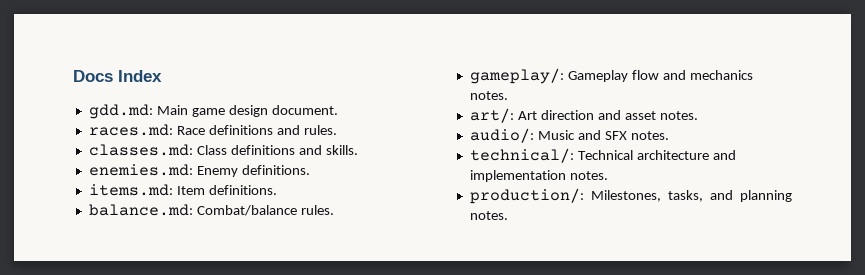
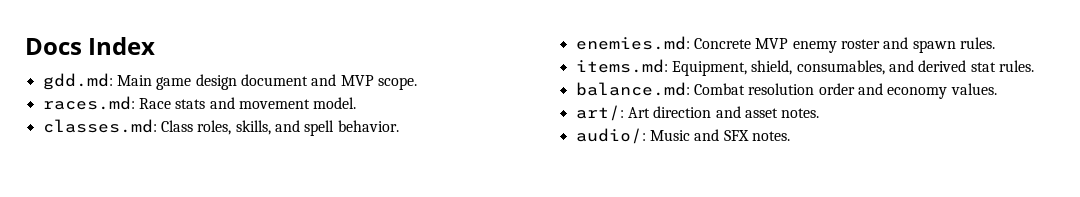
- gdd.md: Main game design document.
- races.md: Race definitions and rules.
- classes.md: Class definitions and skills.
- enemies.md: Enemy definitions.
- items.md: Item definitions.
- balance.md: Combat/balance rules.
- gameplay/: Gameplay flow and mechanics notes.
+ gdd.md: Main game design document and MVP scope.
+ races.md: Race stats and movement model.
+ classes.md: Class roles, skills, and spell behavior.
+ enemies.md: Concrete MVP enemy roster and spawn rules.
+ items.md: Equipment, shield, consumables, and derived stat rules.
+ balance.md: Combat resolution order and economy values.
- technical/: Technical architecture and implementation notes.
- production/: Milestones, tasks, and planning notes.

